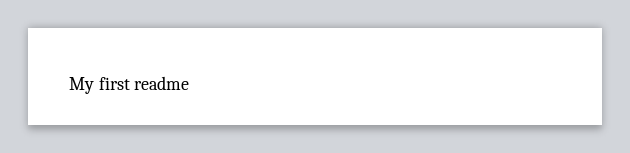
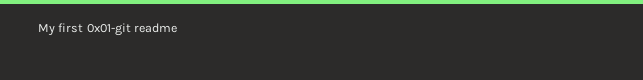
- My first readme
+ My first 0x01-git readme

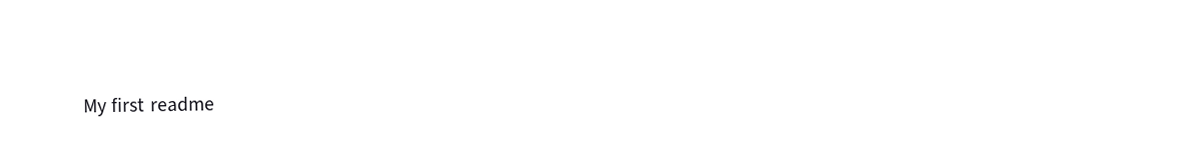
- My first 0x01-git readme
+ My first readme

